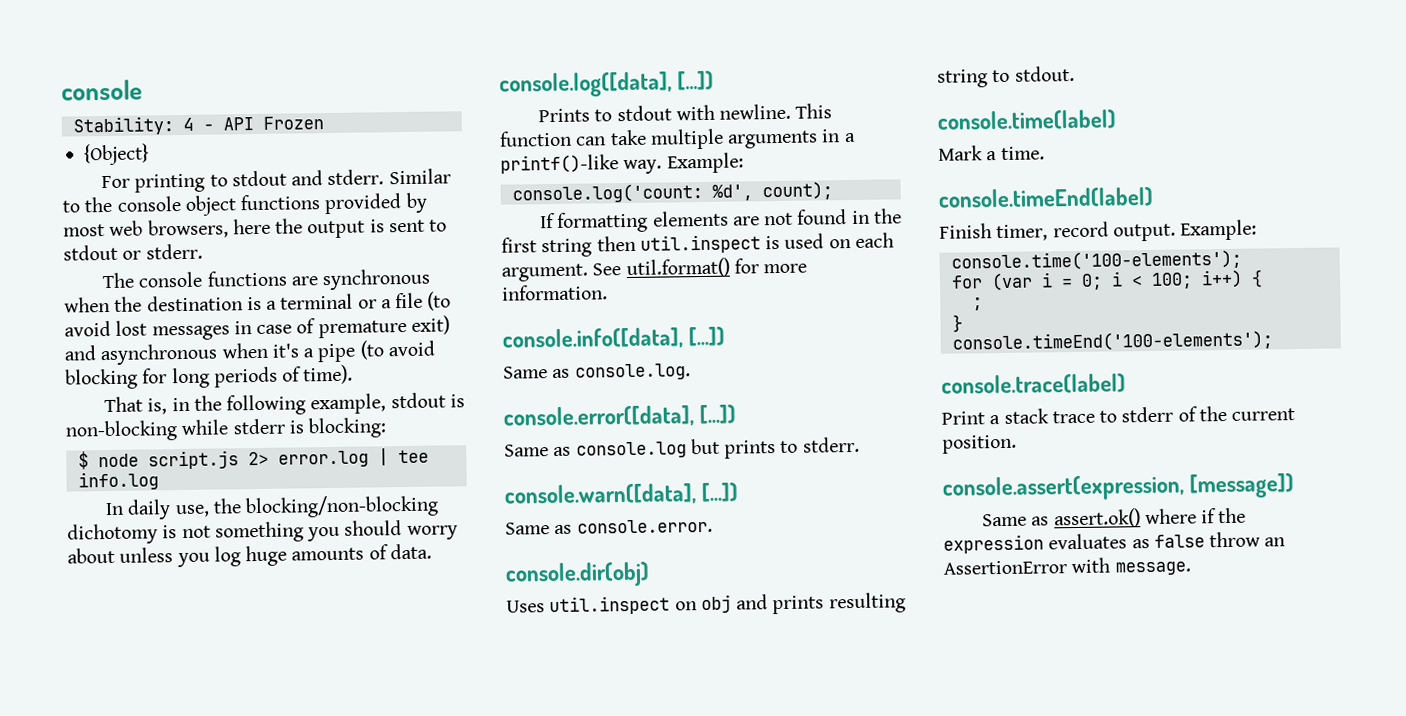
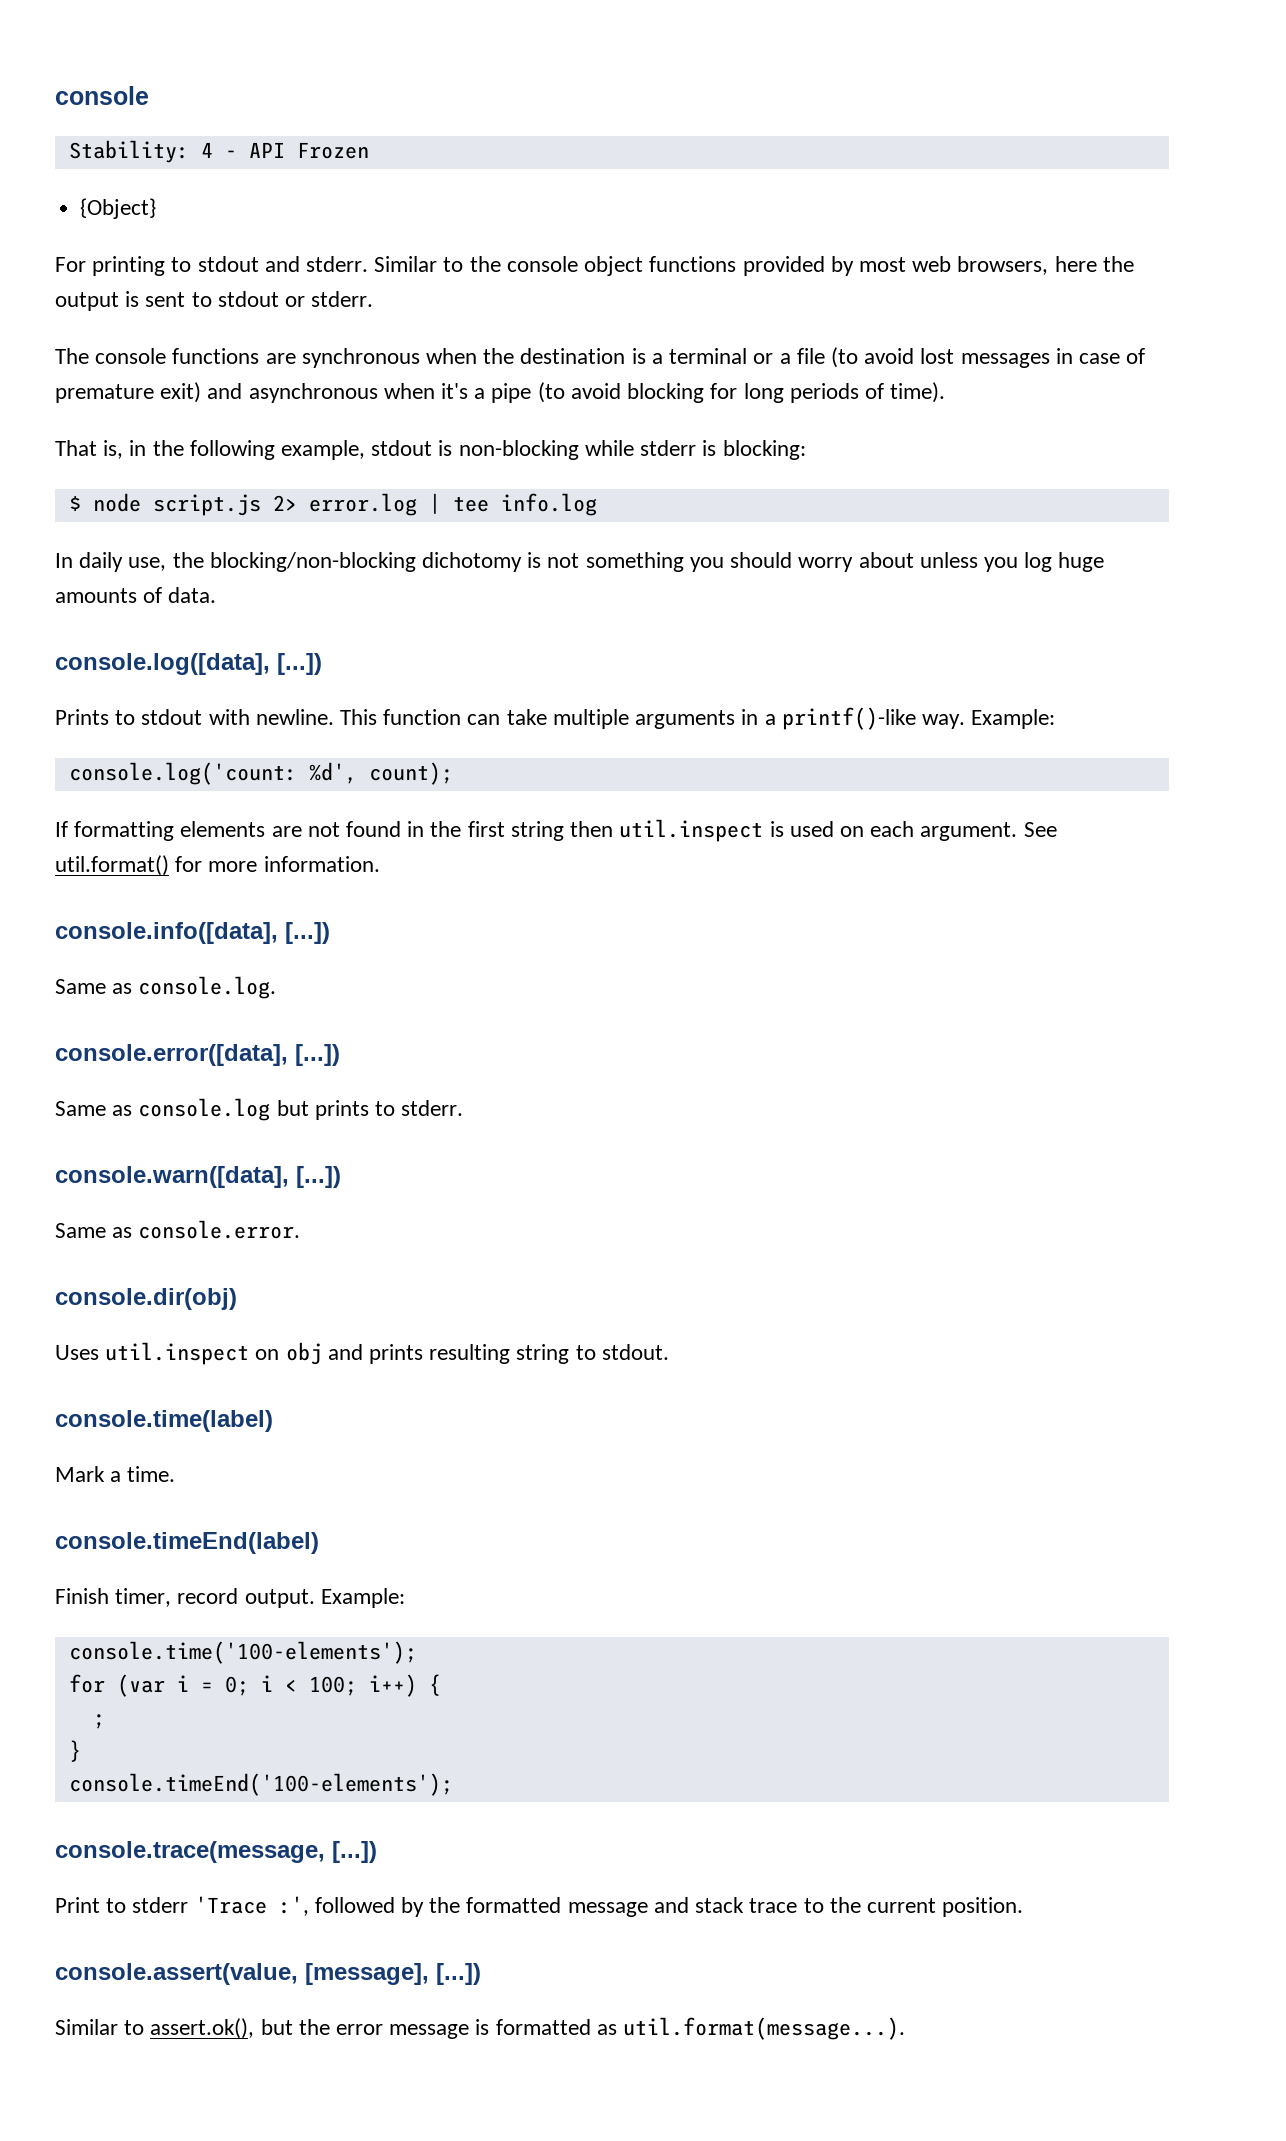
- console.trace(label)
+ console.trace(message, [...])
- Print a stack trace to stderr of the current position.
+ Print to stderr 'Trace :', followed by the formatted message and stack trace to the current position.
- console.assert(expression, [message])
- Same as assert.ok() where if the expression evaluates as false throw an AssertionError with message.
+ console.assert(value, [message], [...])
+ Similar to assert.ok(), but the error message is formatted as util.format(message...).

